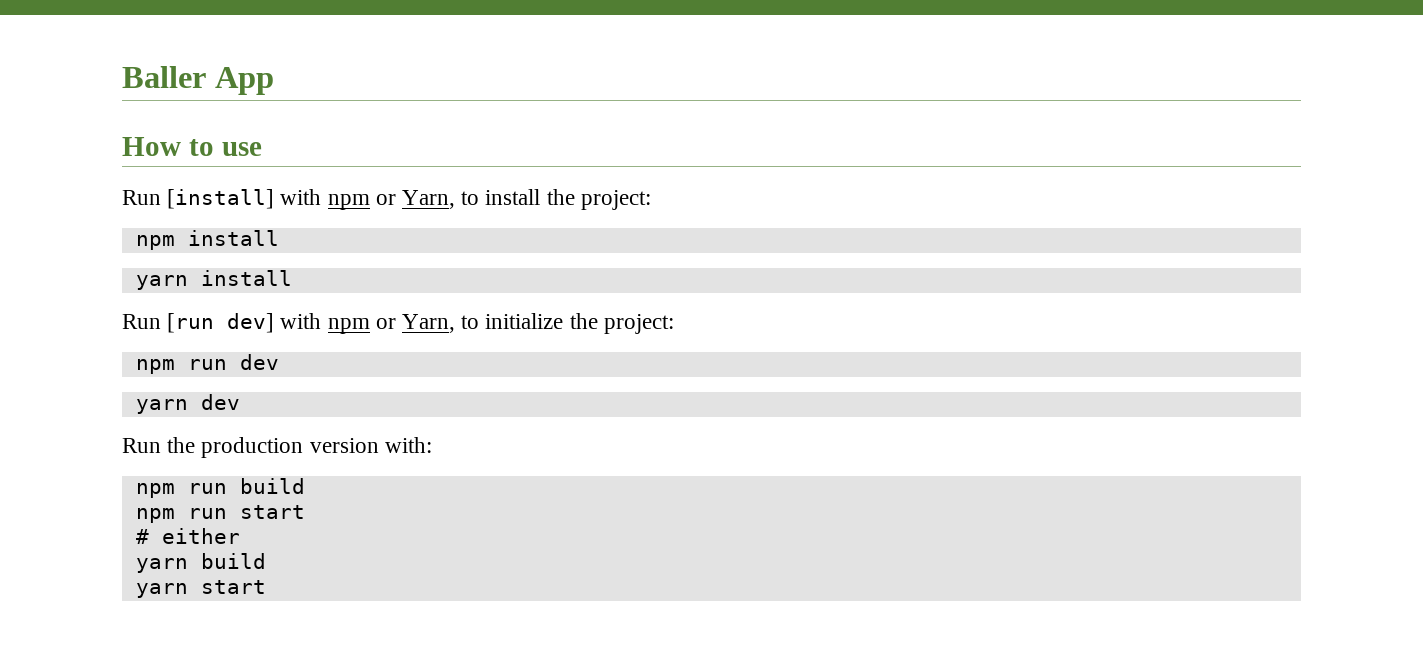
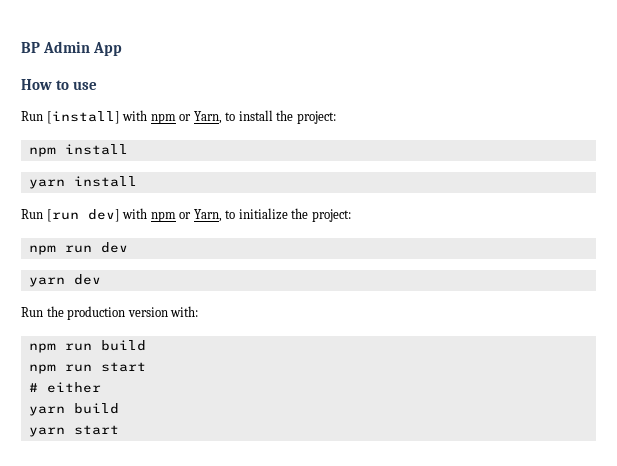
- Baller App
+ BP Admin App

